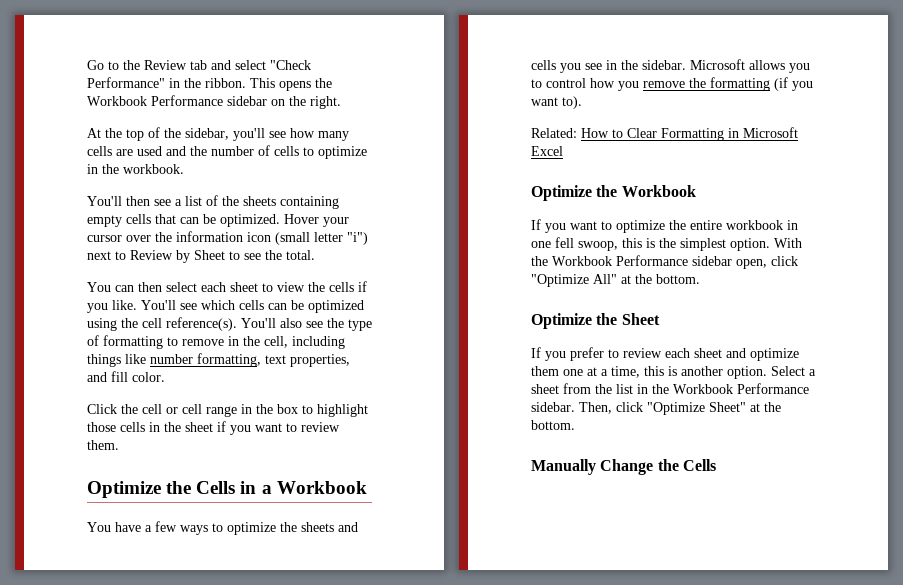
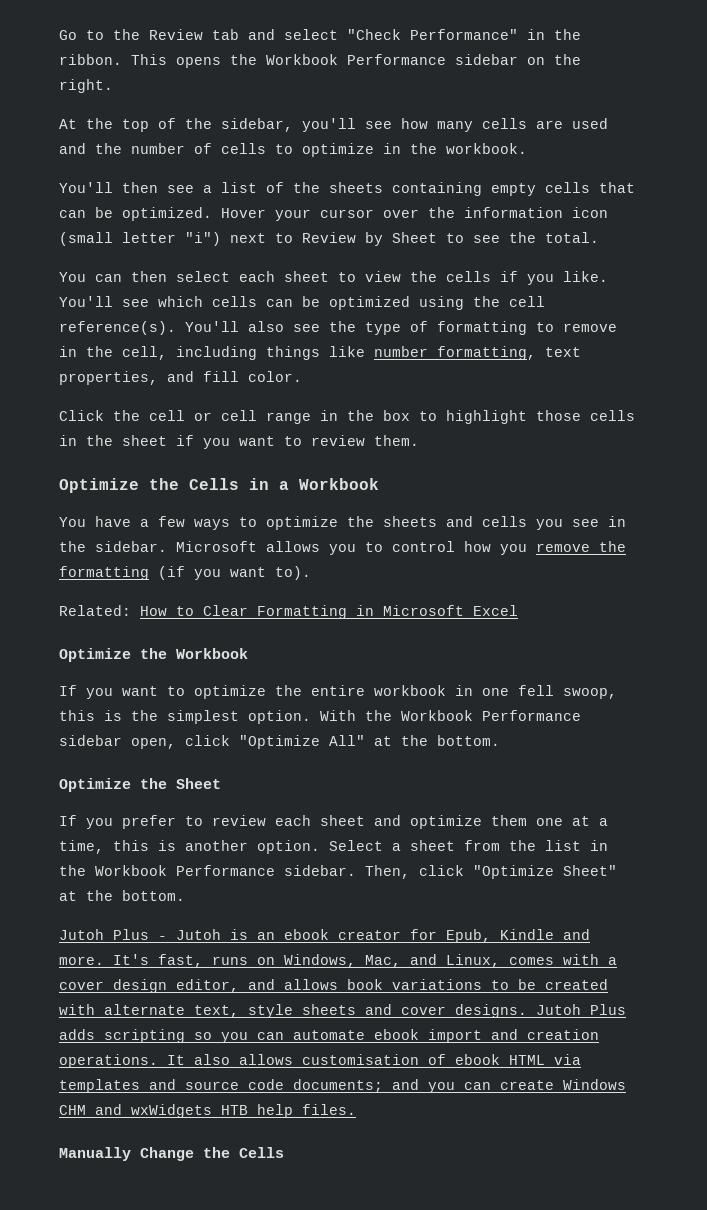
+ Jutoh Plus - Jutoh is an ebook creator for Epub, Kindle and more. It's fast, runs on Windows, Mac, and Linux, comes with a cover design editor, and allows book variations to be created with alternate text, style sheets and cover designs. Jutoh Plus adds scripting so you can automate ebook import and creation operations. It also allows customisation of ebook HTML via templates and source code documents; and you can create Windows CHM and wxWidgets HTB help files.

